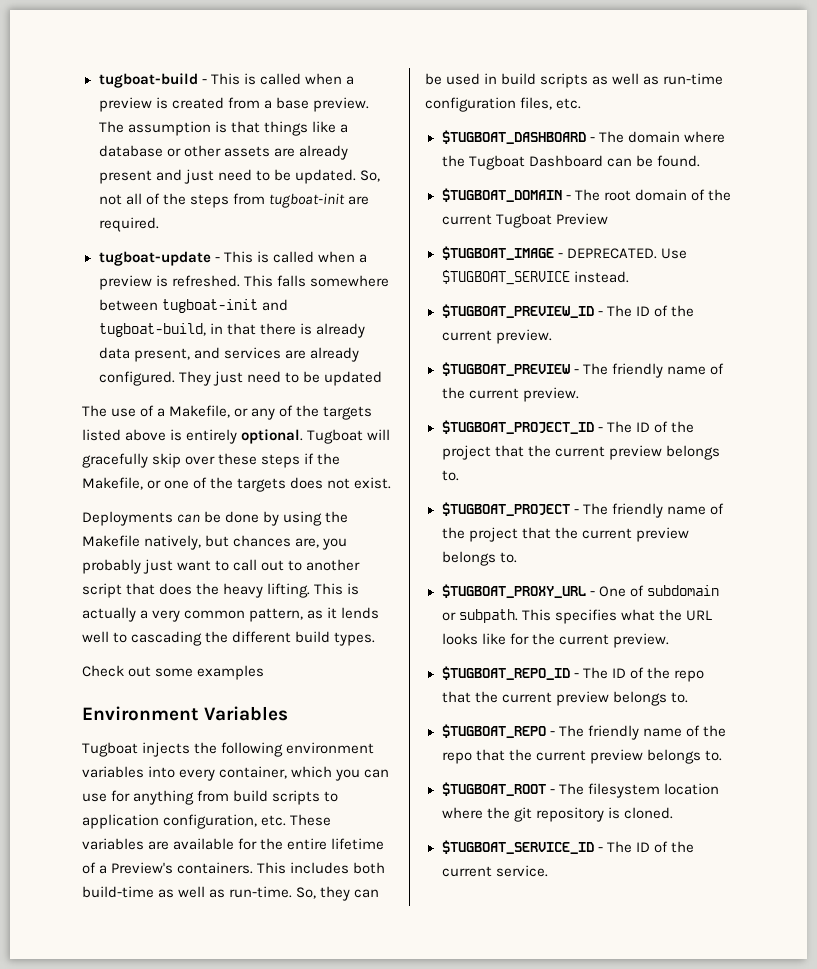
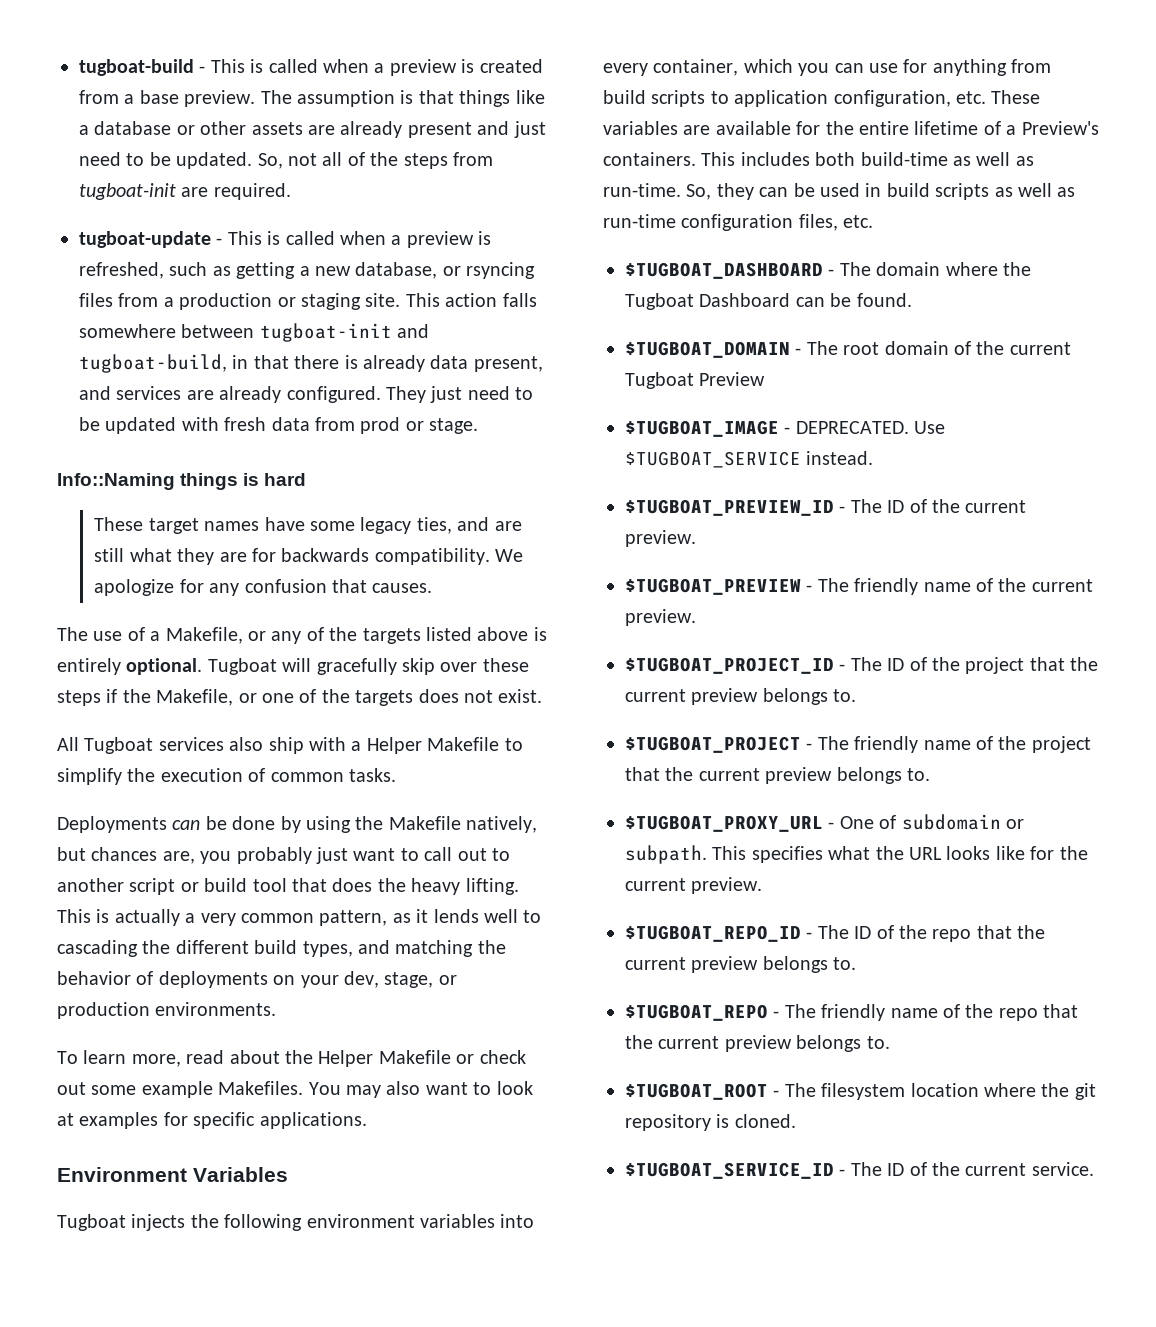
- tugboat-update - This is called when a preview is refreshed. This falls somewhere between tugboat-init and tugboat-build, in that there is already data present, and services are already configured.
+ tugboat-update - This is called when a preview is refreshed, such as getting a new database, or rsyncing files from a production or staging site. This action falls somewhere between tugboat-init and tugboat-build, in that there is already data present, and services are already configured.
- They just need to be updated
+ They just need to be updated with fresh data from prod or stage.
+ Info::Naming things is hard
+ These target names have some legacy ties, and are still what they are for backwards compatibility. We apologize for any confusion that causes.
+ All Tugboat services also ship with a Helper Makefile to simplify the execution of common tasks.
- Deployments can be done by using the Makefile natively, but chances are, you probably just want to call out to another script that does the heavy lifting.
+ Deployments can be done by using the Makefile natively, but chances are, you probably just want to call out to another script or build tool that does the heavy lifting.
- This is actually a very common pattern, as it lends well to cascading the different build types.
- Check out some examples
+ This is actually a very common pattern, as it lends well to cascading the different build types, and matching the behavior of deployments on your dev, stage, or production environments.
+ To learn more, read about the Helper Makefile or check out some example Makefiles. You may also want to look at examples for specific applications.

